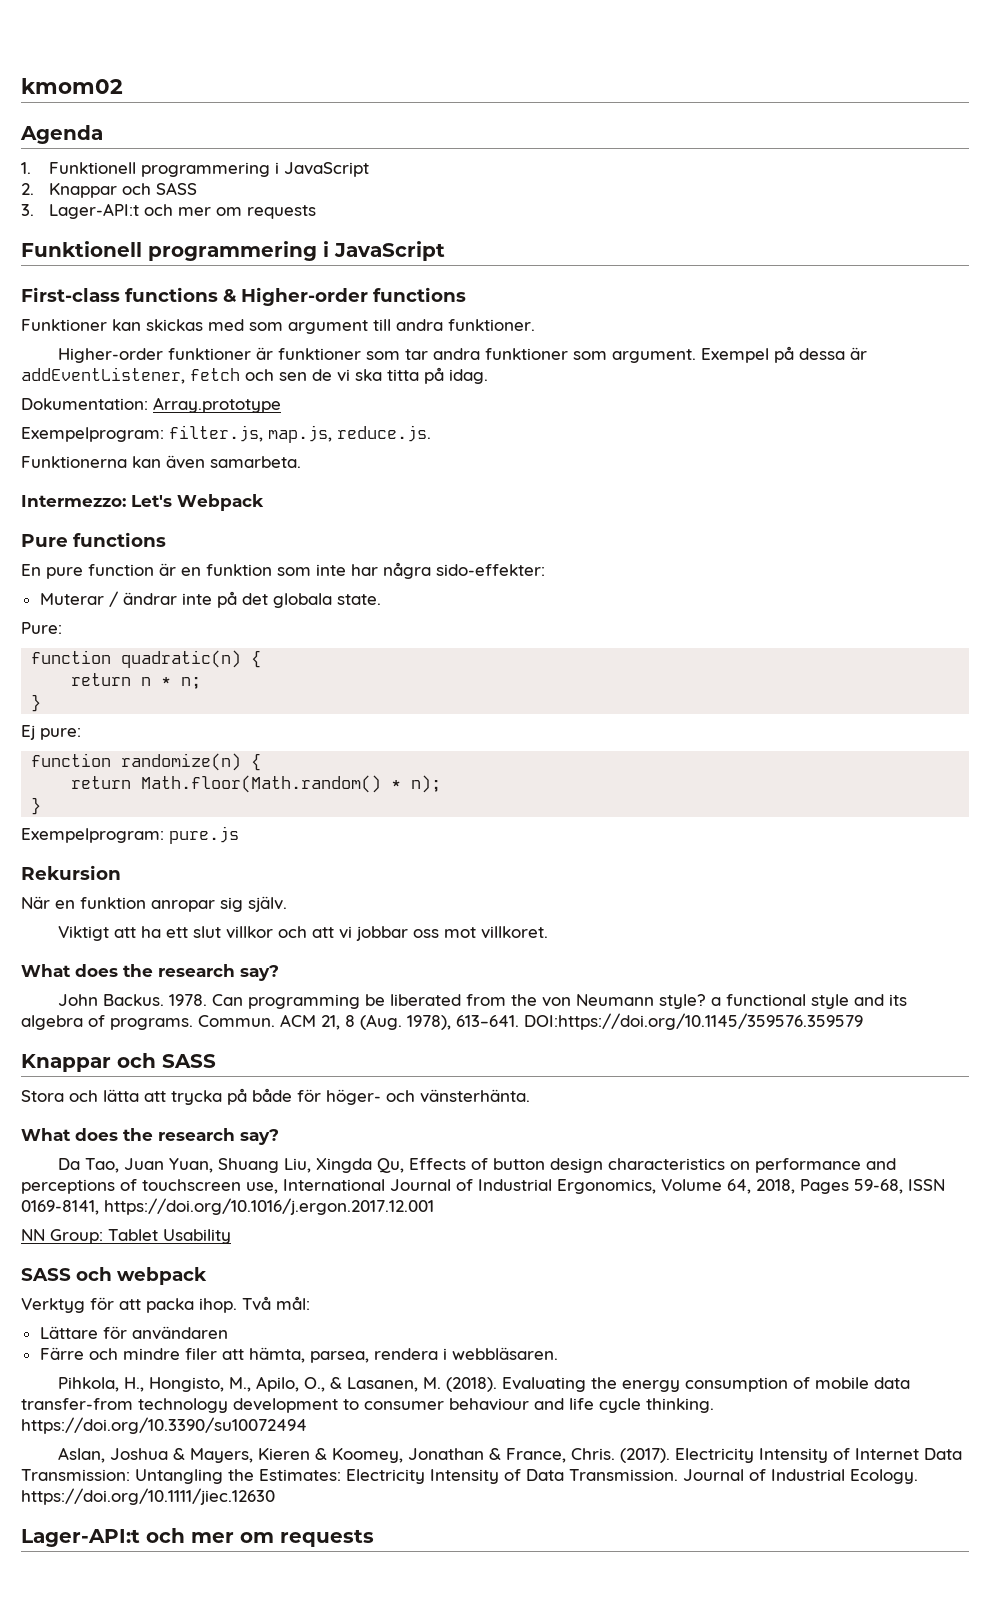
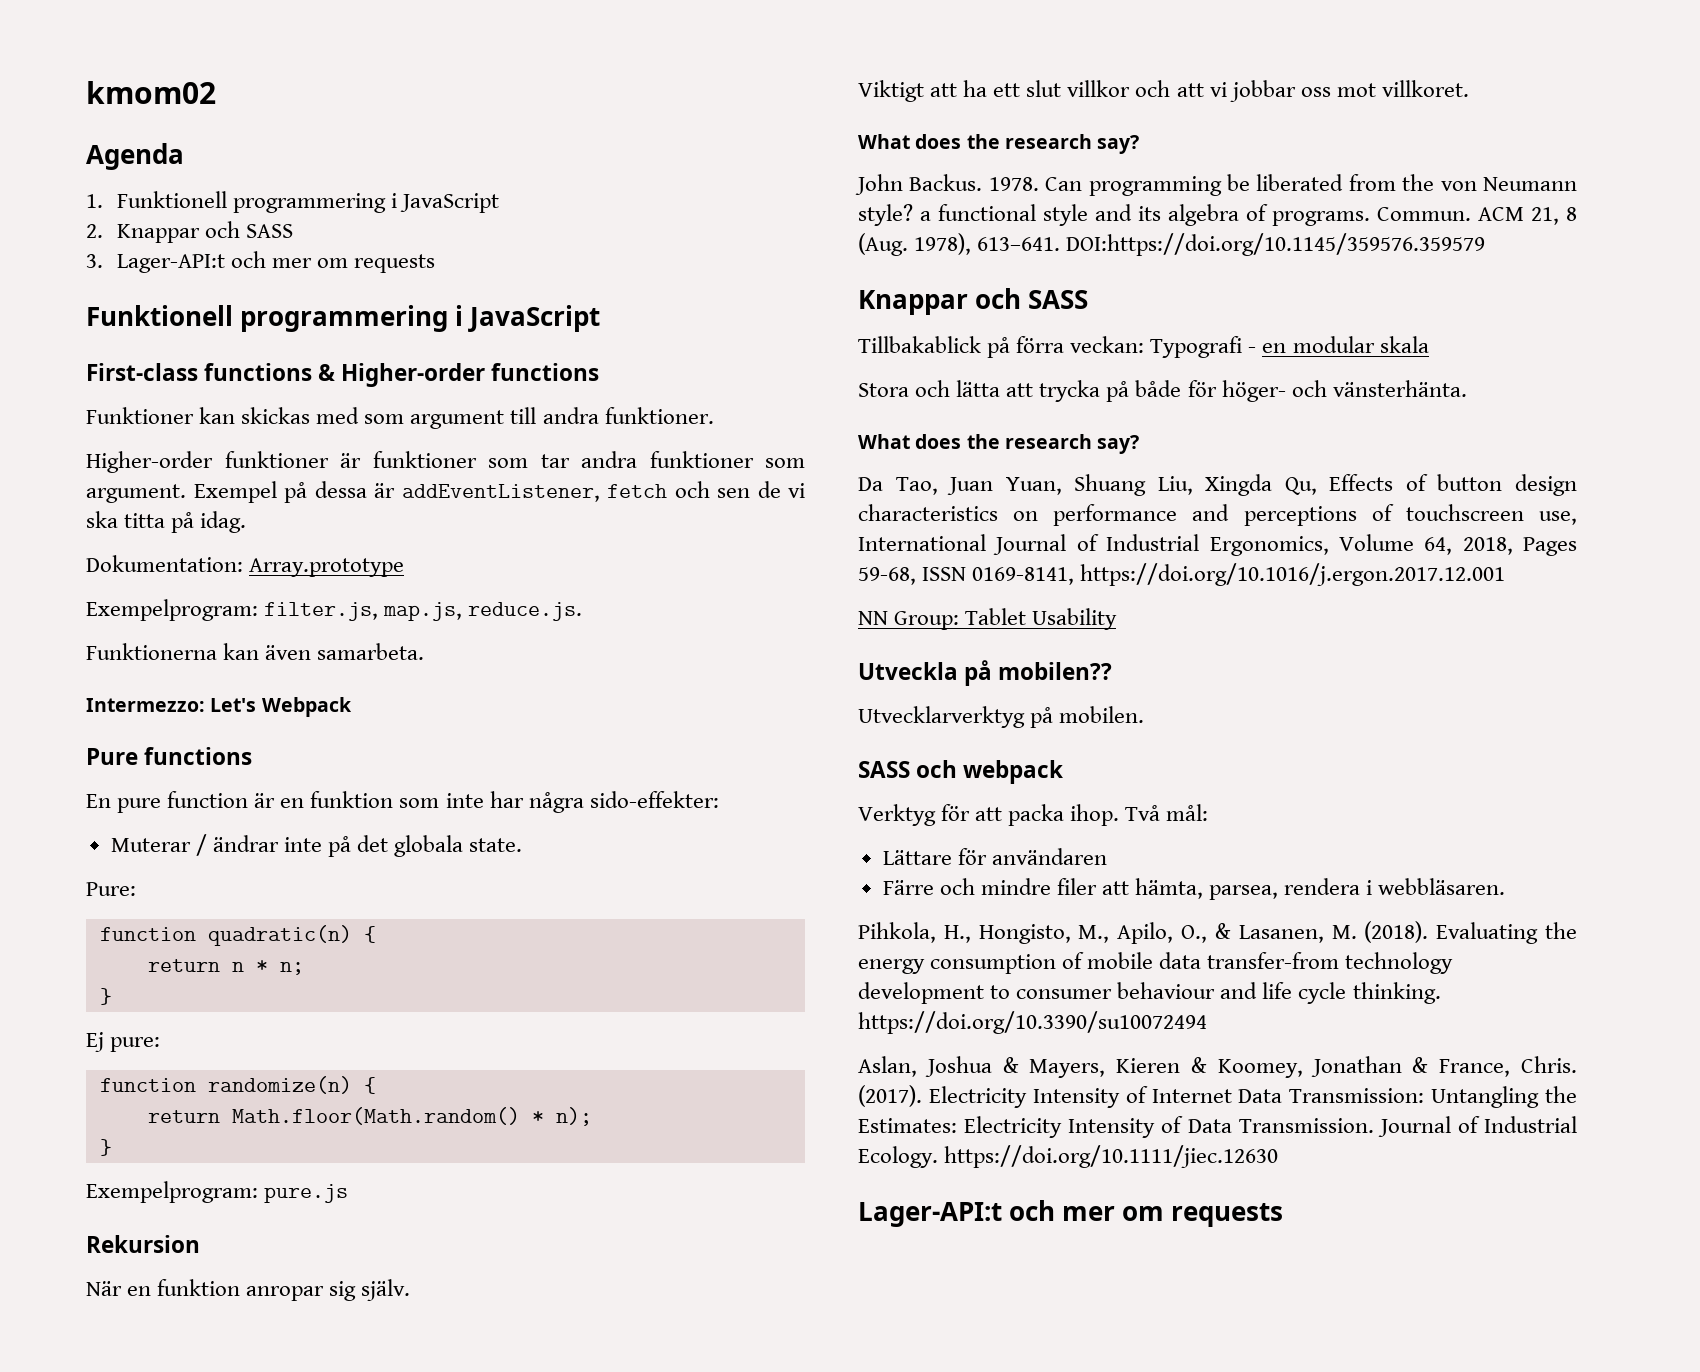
+ Tillbakablick på förra veckan: Typografi - en modular skala
+ Utveckla på mobilen??
+ Utvecklarverktyg på mobilen.

